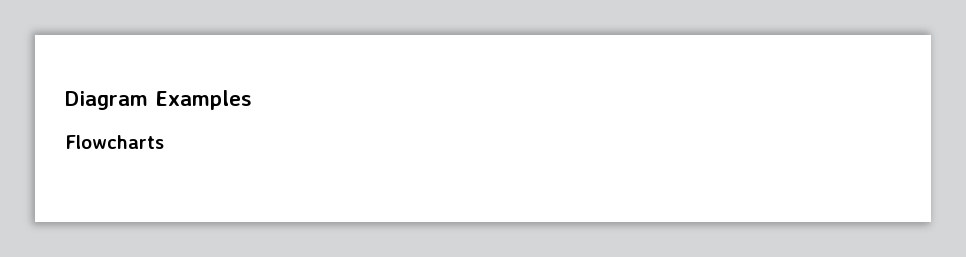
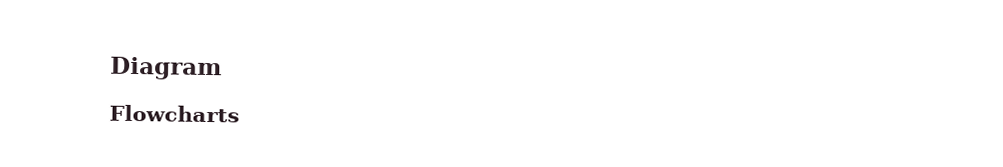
- Diagram Examples
+ Diagram

